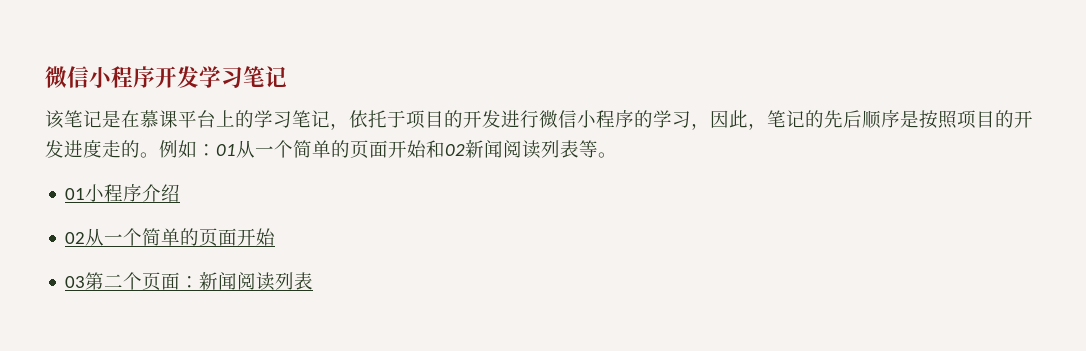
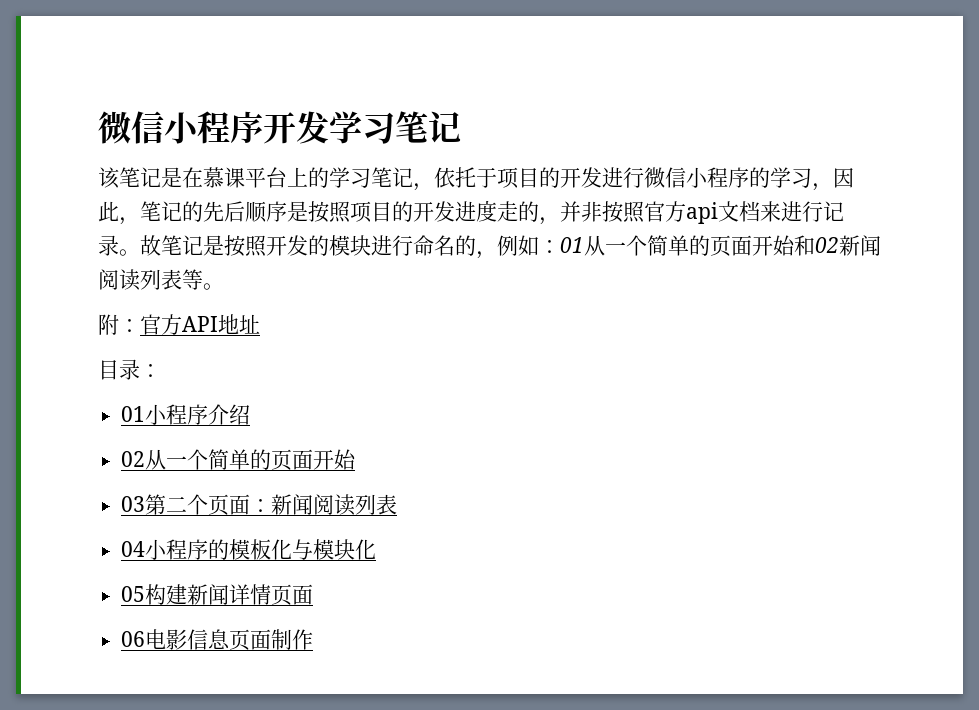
- 该笔记是在慕课平台上的学习笔记，依托于项目的开发进行微信小程序的学习，因此，笔记的先后顺序是按照项目的开发进度走的。例如：01从一个简单的页面开始和02新闻阅读列表等。
+ 该笔记是在慕课平台上的学习笔记，依托于项目的开发进行微信小程序的学习，因此，笔记的先后顺序是按照项目的开发进度走的，并非按照官方api文档来进行记录。故笔记是按照开发的模块进行命名的，例如：01从一个简单的页面开始和02新闻阅读列表等。
+ 附：官方API地址
+ 目录：
+ 04小程序的模板化与模块化
+ 05构建新闻详情页面
+ 06电影信息页面制作

